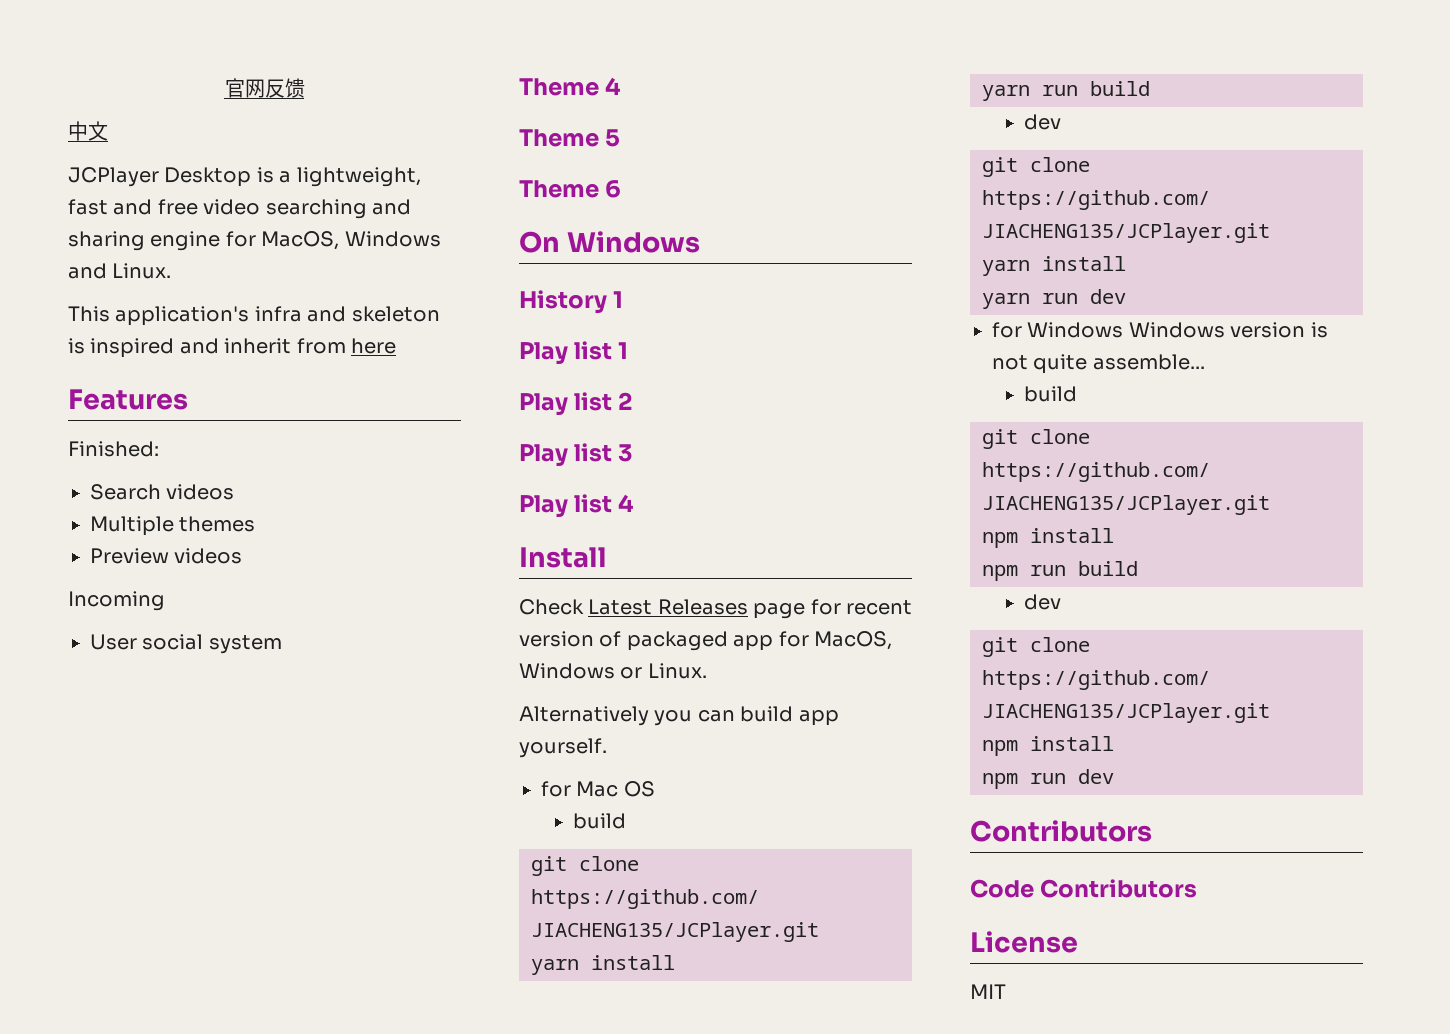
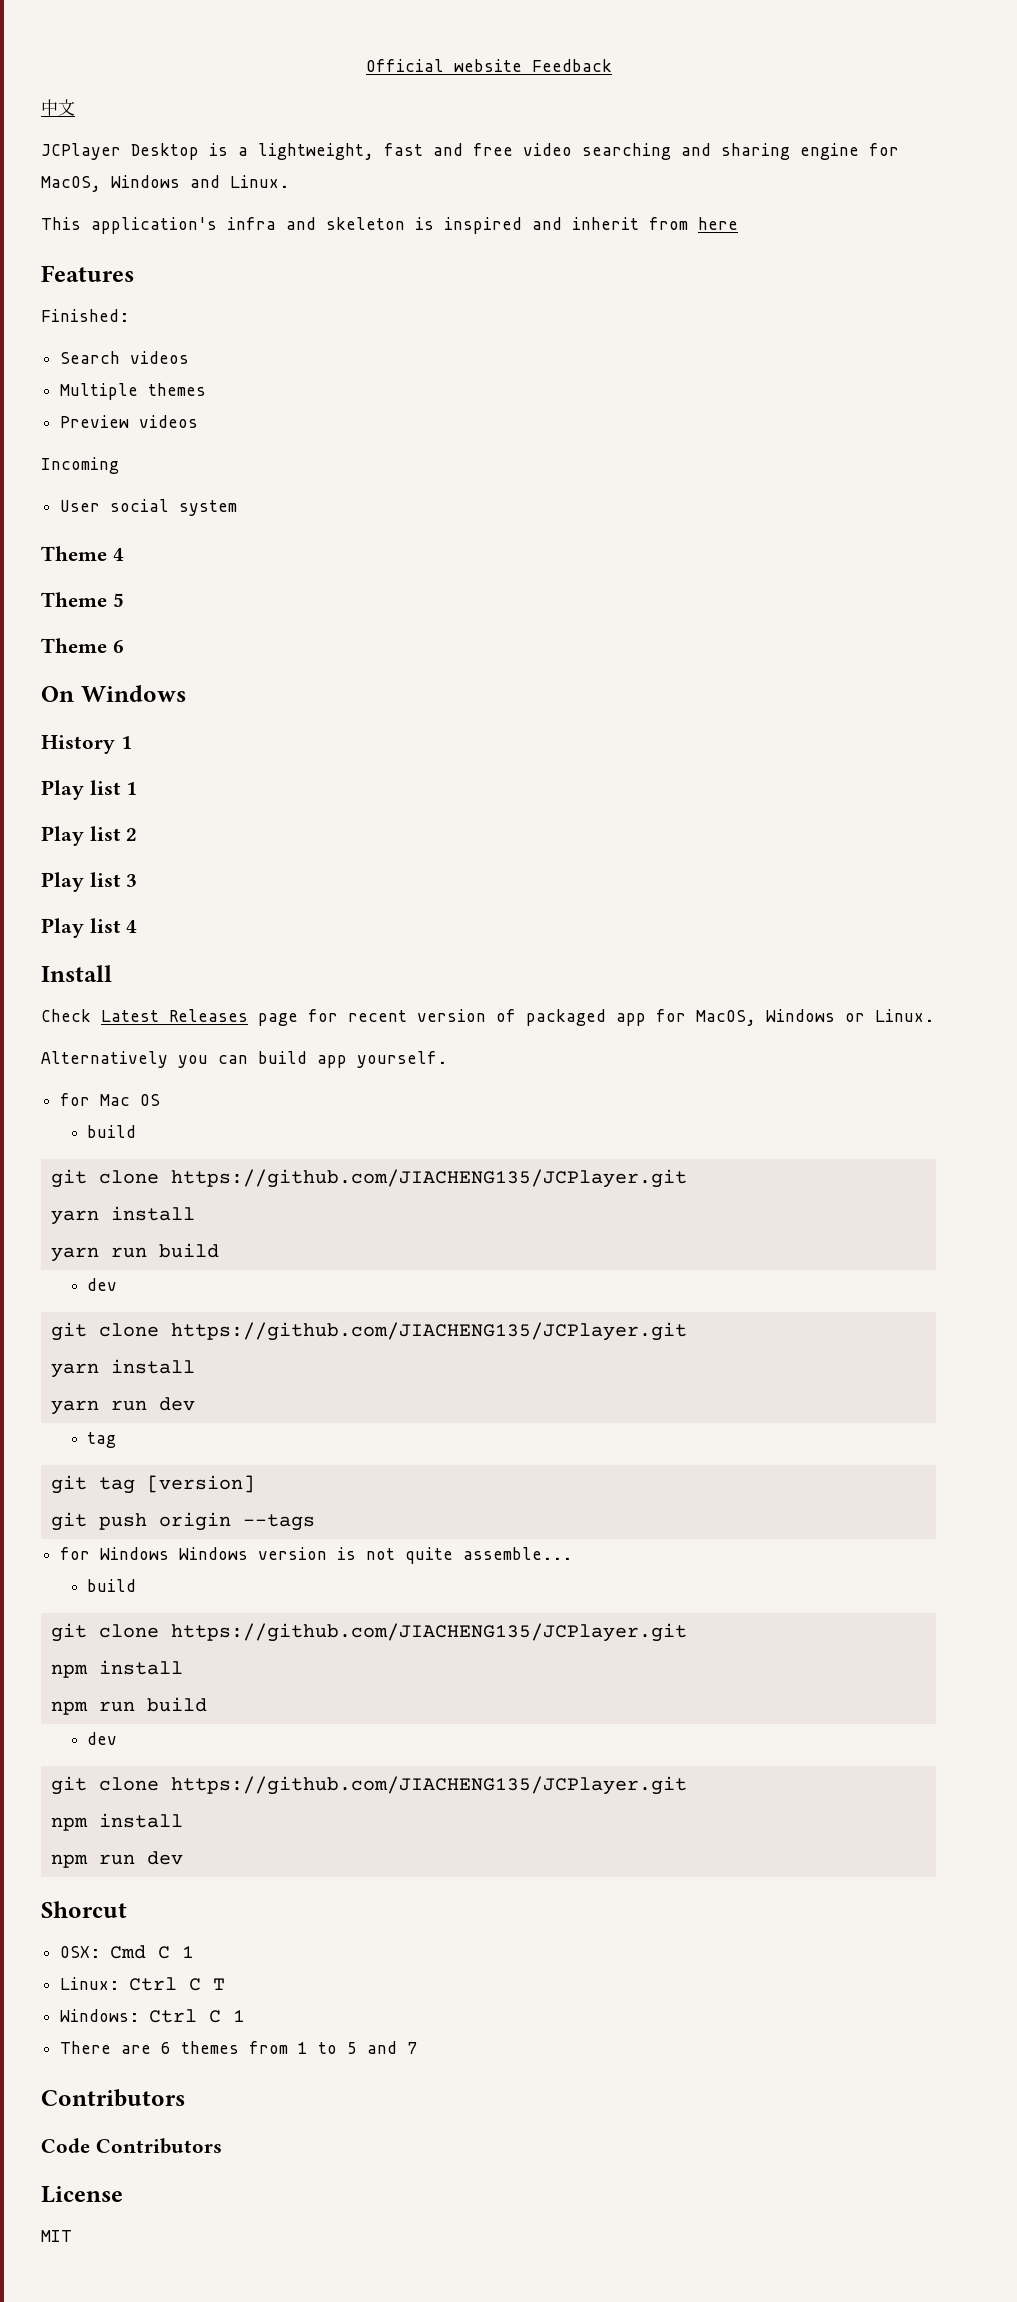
- 官网反馈
+ Official website Feedback
  yarn run dev
+ tag
+ git tag [version]
+ git push origin --tags
+ Shorcut
+ OSX: Cmd C 1
+ Linux: Ctrl C T
+ Windows: Ctrl C 1
+ There are 6 themes from 1 to 5 and 7

